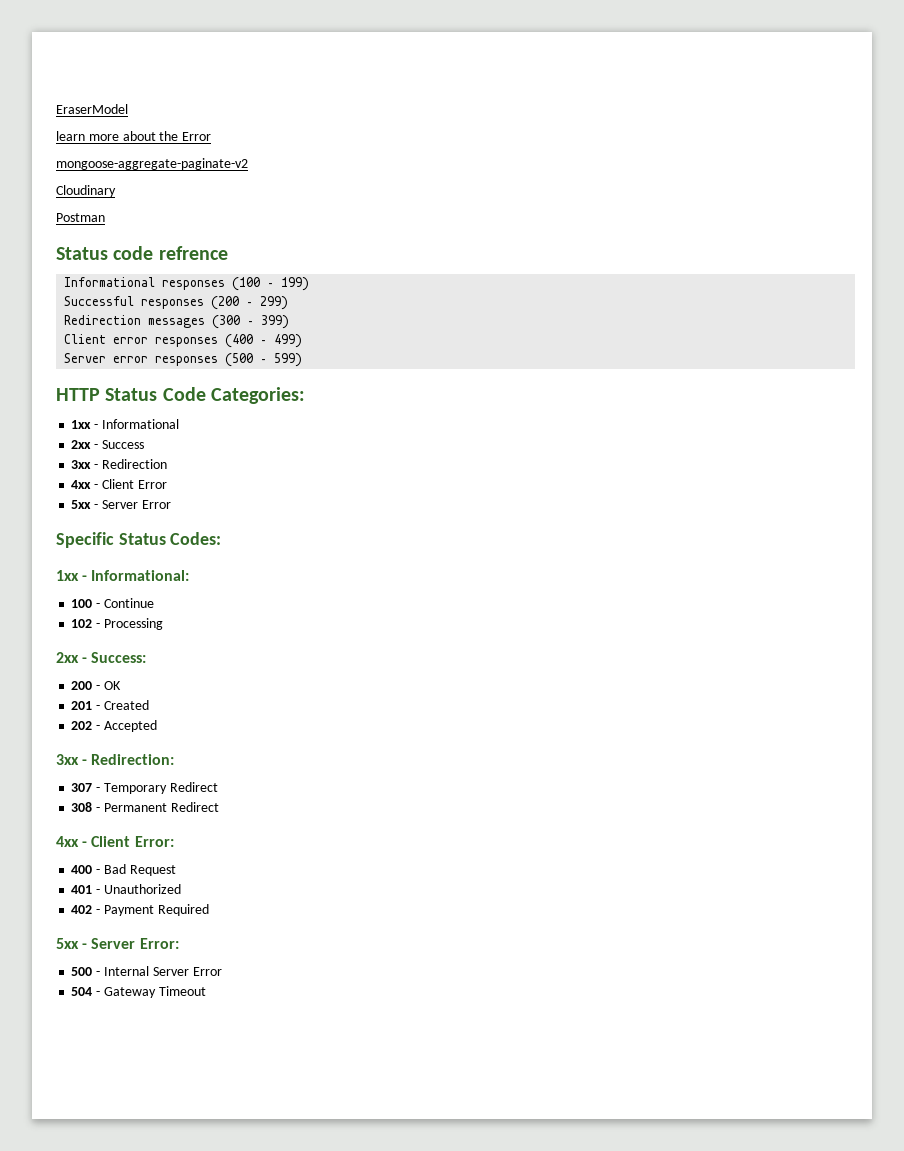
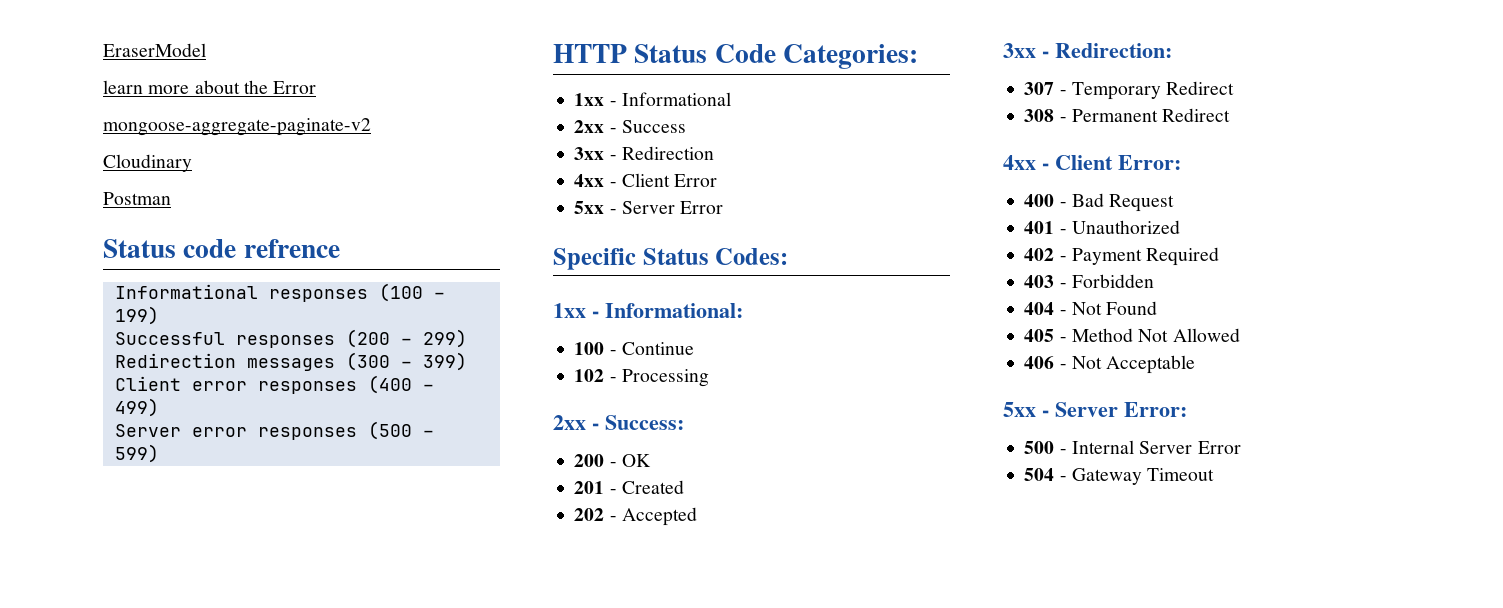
+ 403 - Forbidden
+ 404 - Not Found
+ 405 - Method Not Allowed
+ 406 - Not Acceptable

